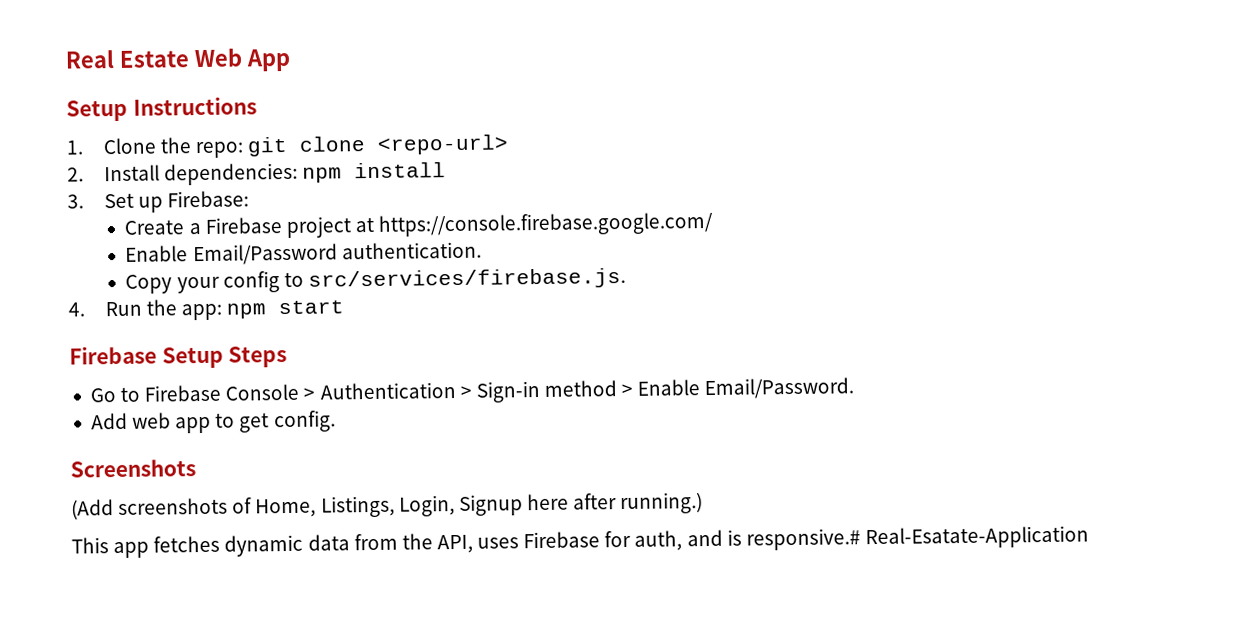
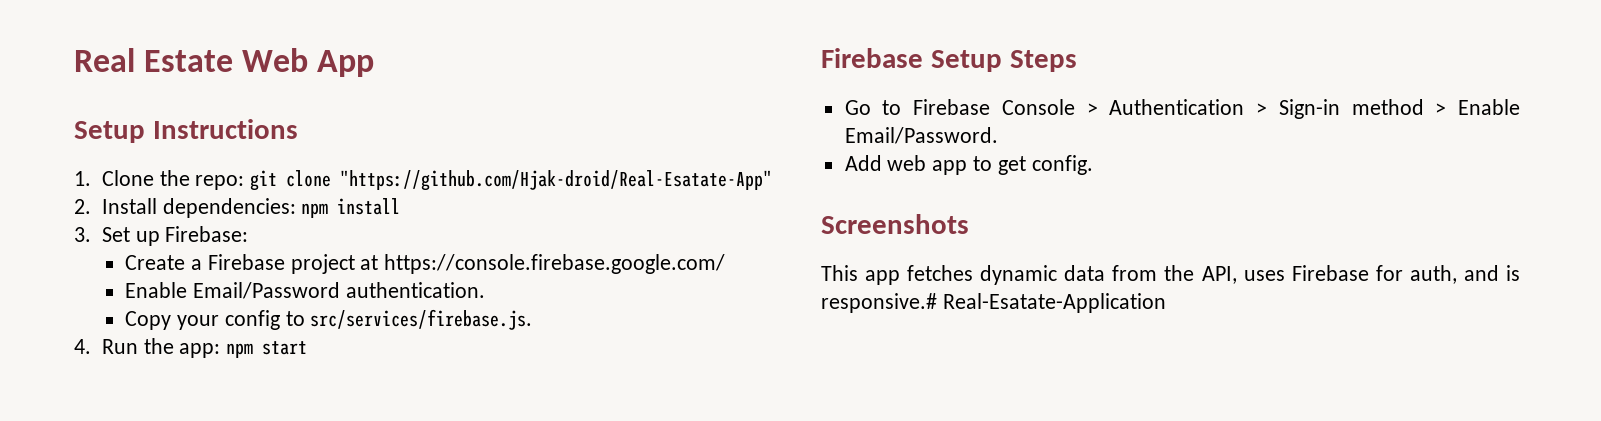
- 1. Clone the repo: git clone <repo-url>
+ 1. Clone the repo: git clone "https://github.com/Hjak-droid/Real-Esatate-App"
- (Add screenshots of Home, Listings, Login, Signup here after running.)

